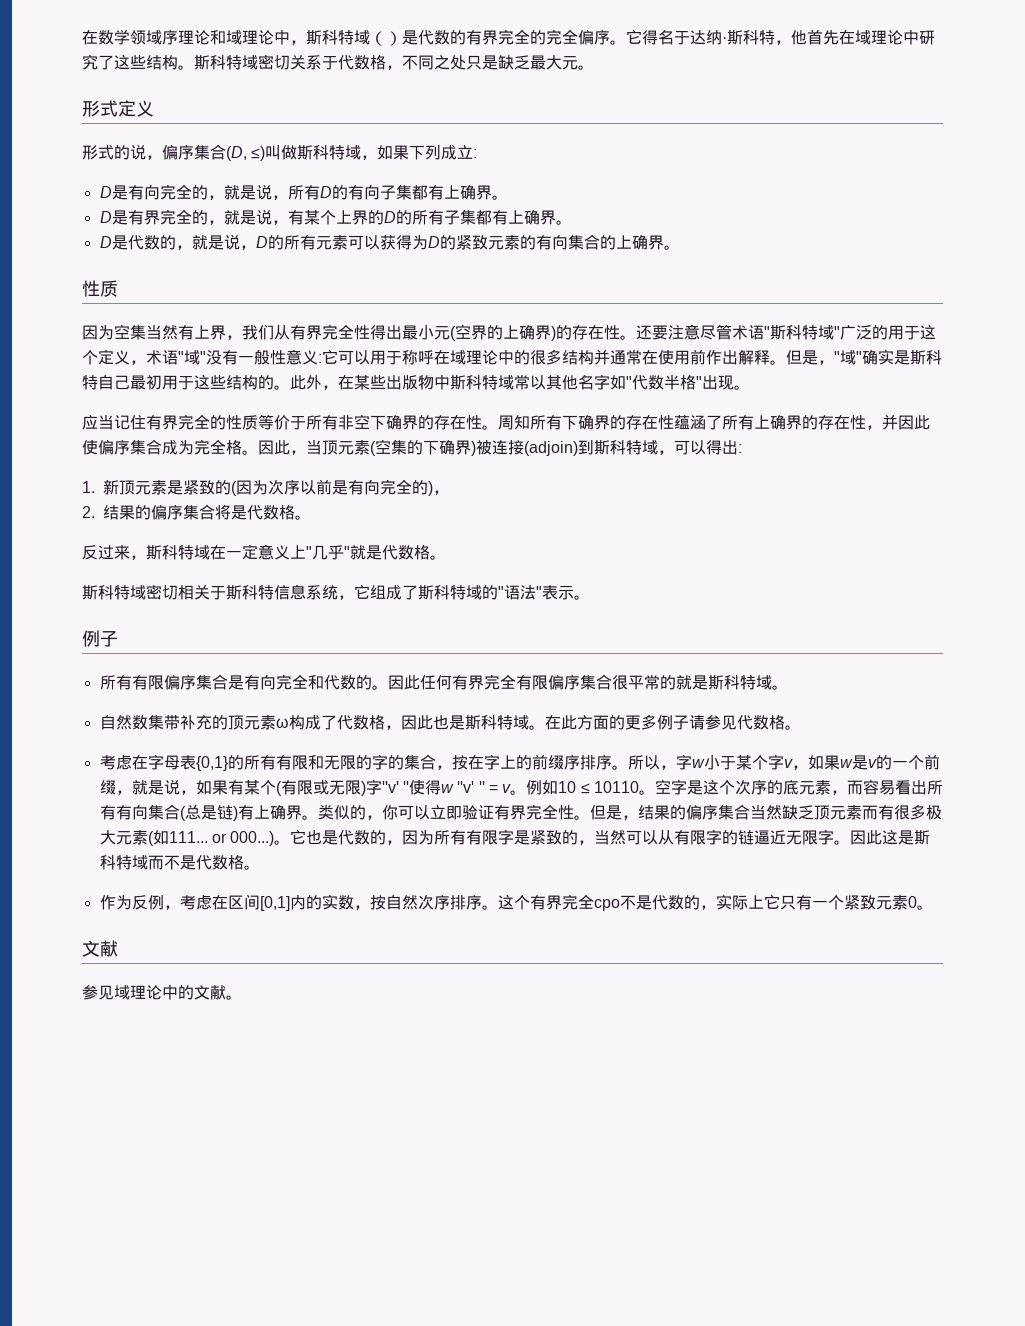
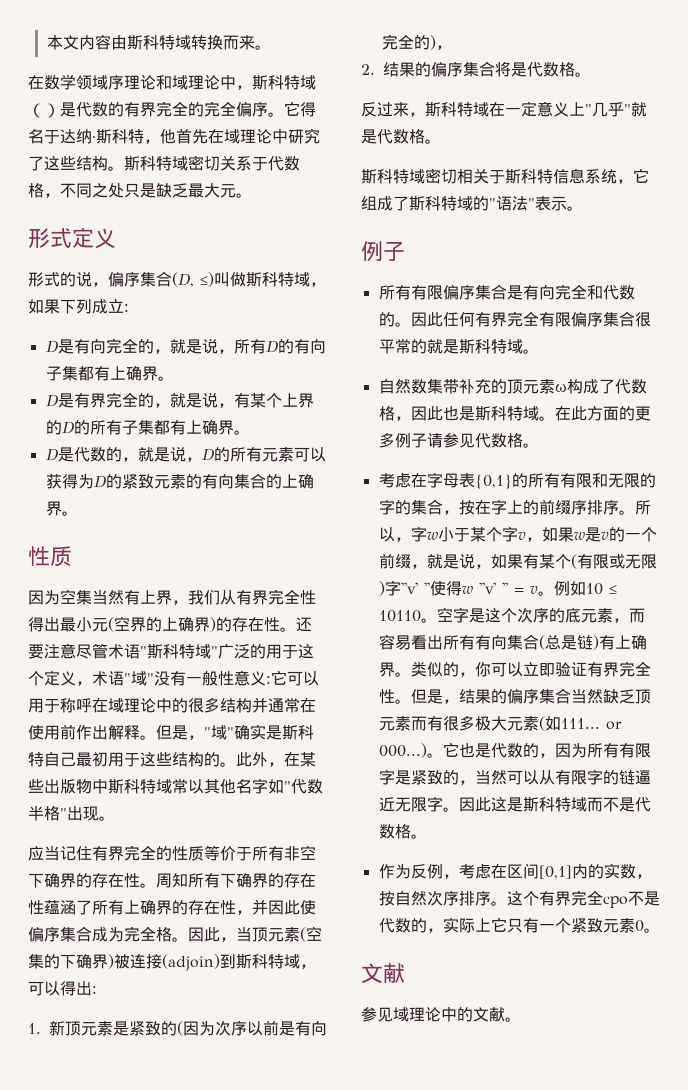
+ 本文内容由斯科特域转换而来。

